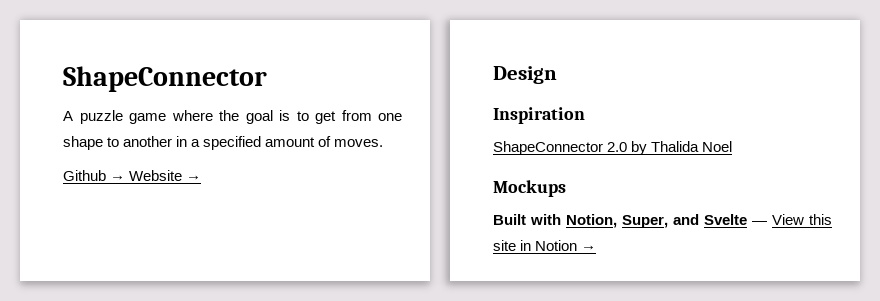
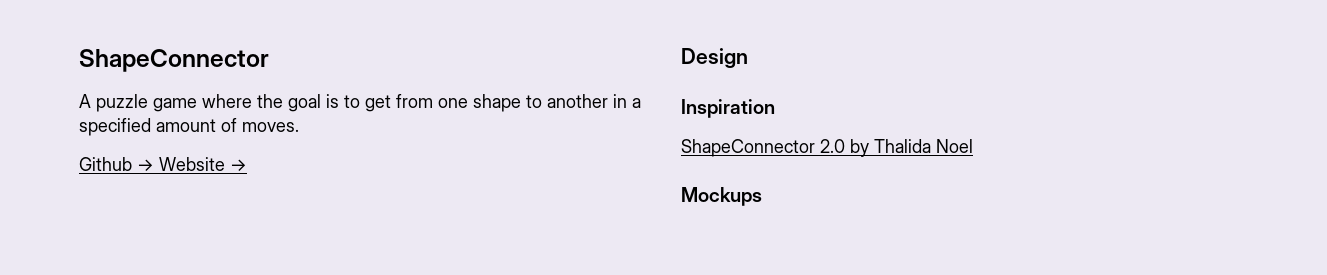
- Built with Notion, Super, and Svelte — View this site in Notion →

